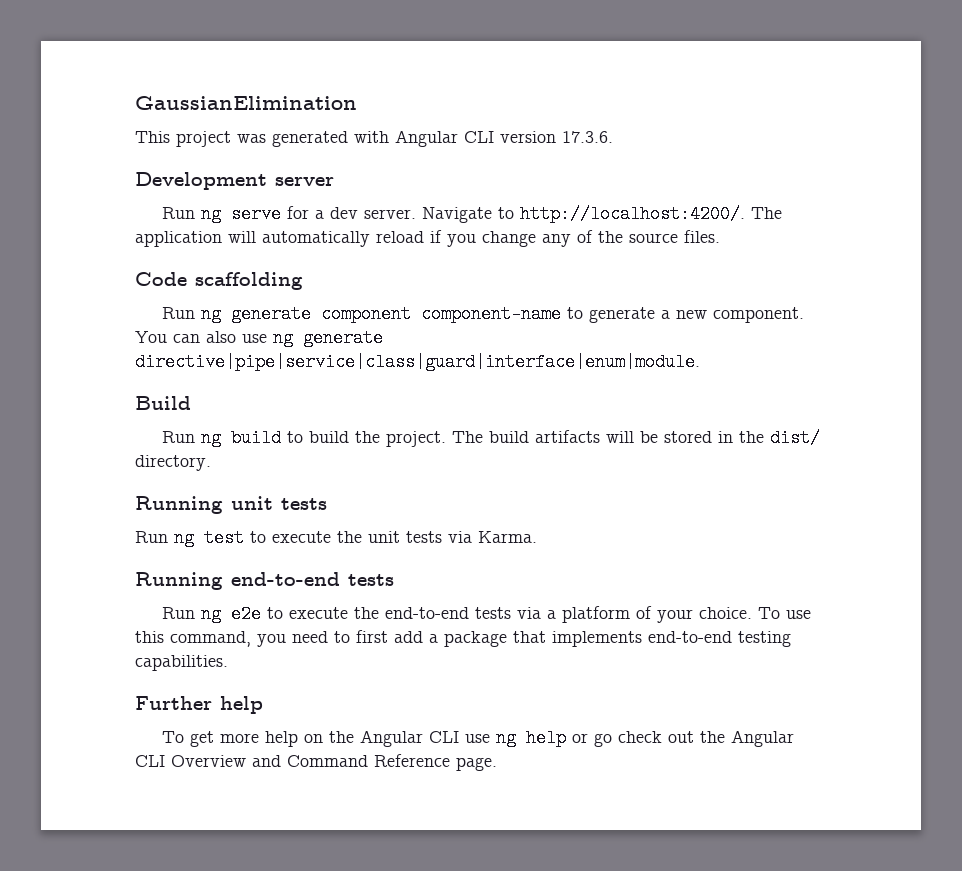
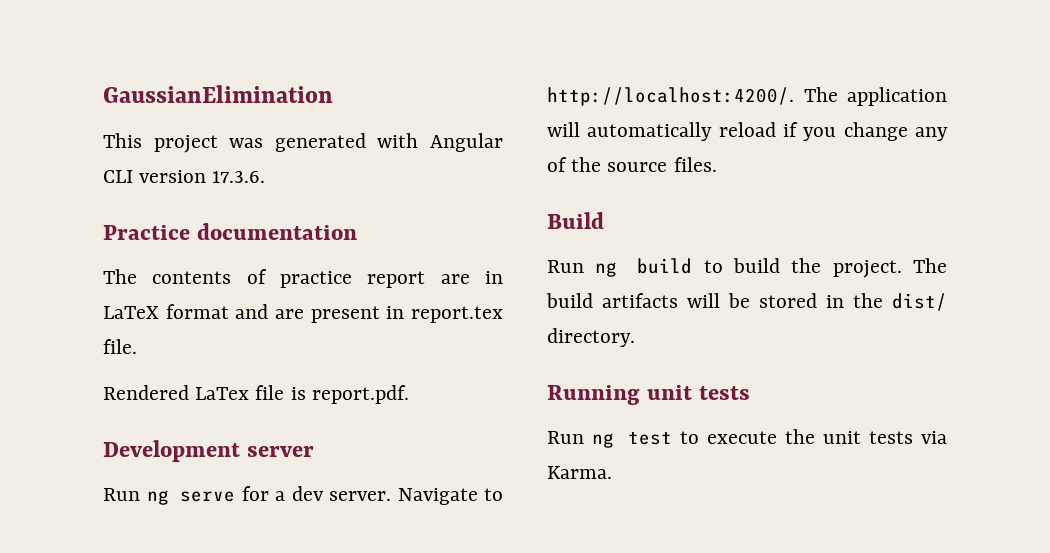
+ Practice documentation
+ The contents of practice report are in LaTeX format and are present in report.tex file.
+ Rendered LaTex file is report.pdf.
- Code scaffolding
- Run ng generate component component-name to generate a new component. You can also use ng generate directive|pipe|service|class|guard|interface|enum|module.
- Running end-to-end tests
- Run ng e2e to execute the end-to-end tests via a platform of your choice. To use this command, you need to first add a package that implements end-to-end testing capabilities.
- Further help
- To get more help on the Angular CLI use ng help or go check out the Angular CLI Overview and Command Reference page.

